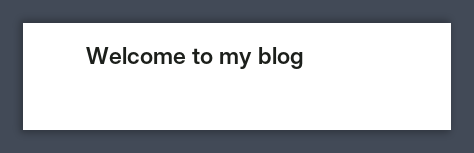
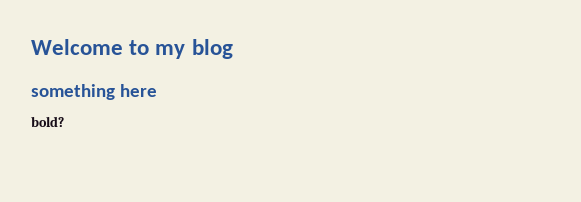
+ something here
+ bold?

